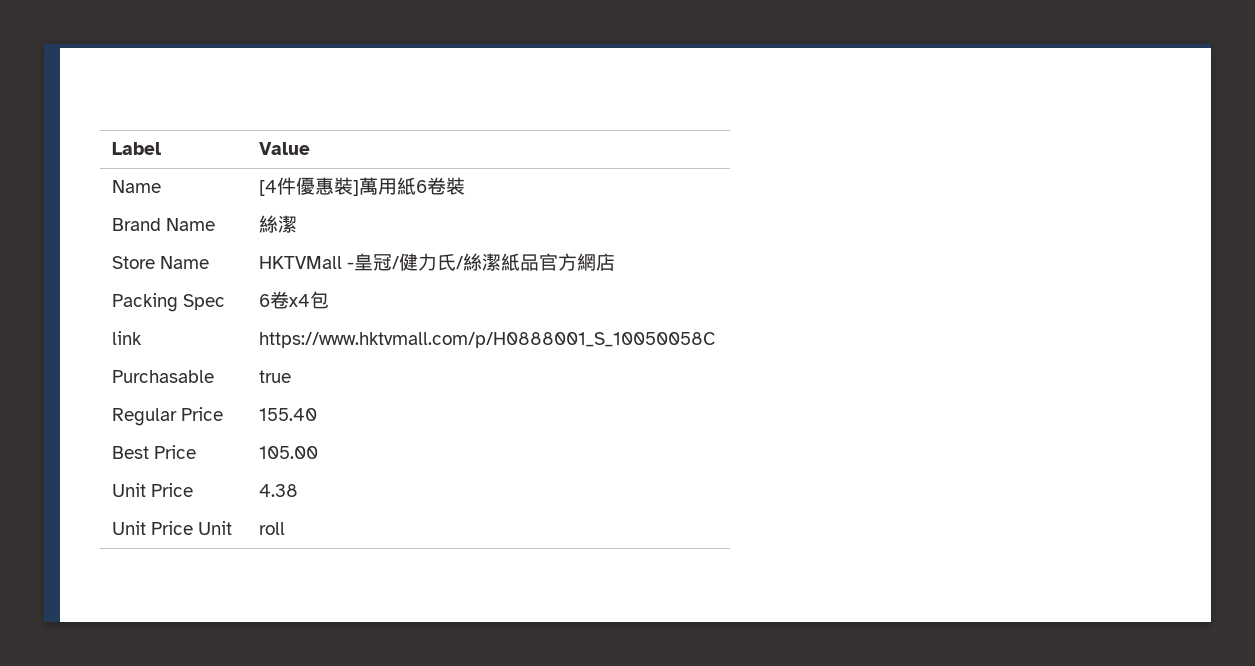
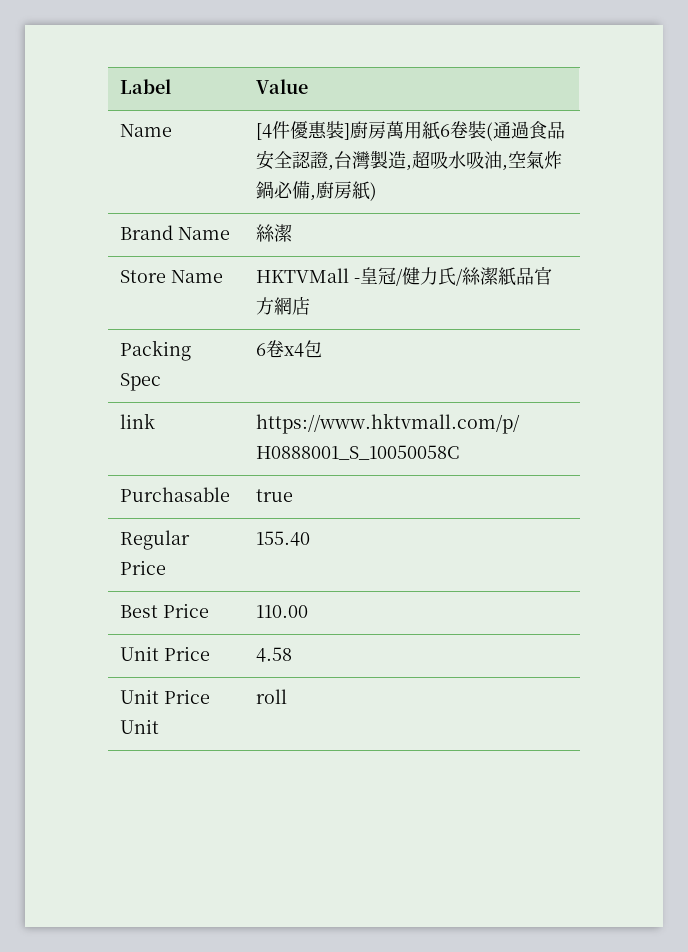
- Name | [4件優惠裝]萬用紙6卷裝
+ Name | [4件優惠裝]廚房萬用紙6卷裝(通過食品安全認證,台灣製造,超吸水吸油,空氣炸鍋必備,廚房紙)
- Best Price | 105.00
+ Best Price | 110.00
- Unit Price | 4.38
+ Unit Price | 4.58

